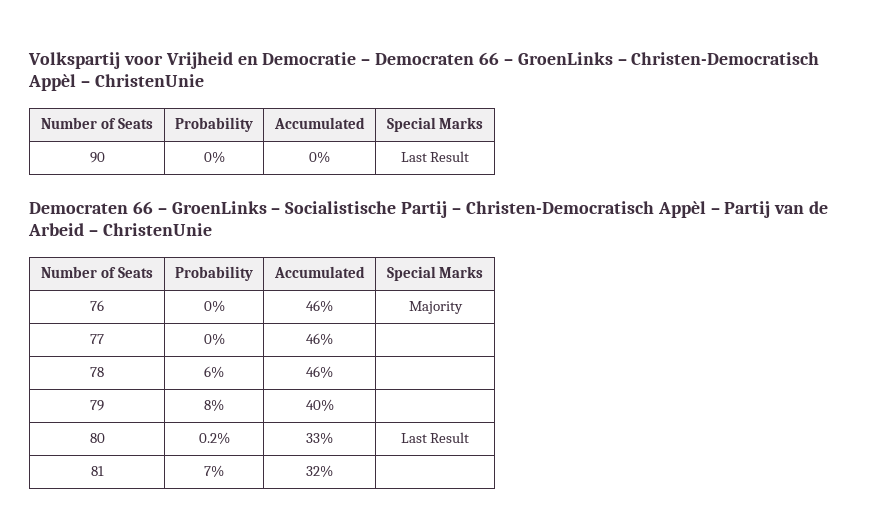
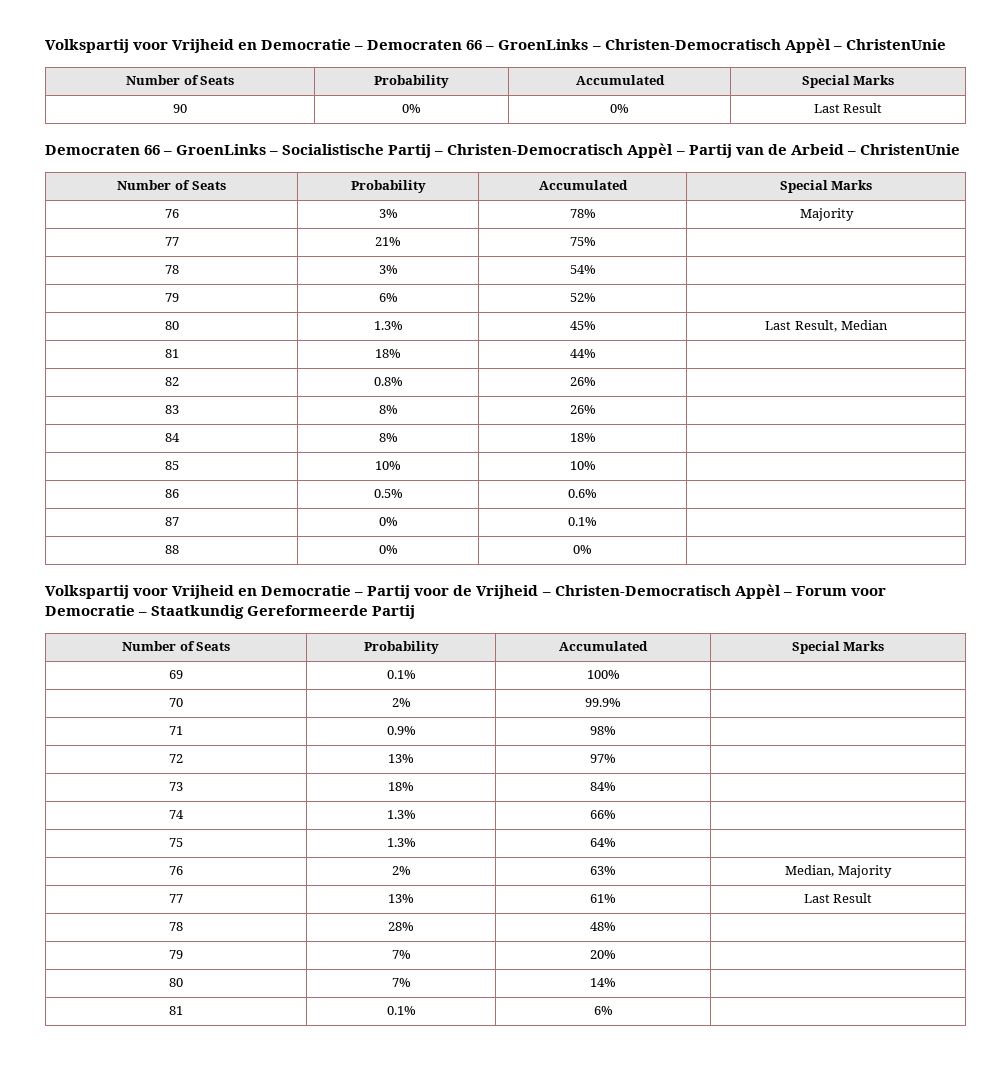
- 76 | 0% | 46% | Majority
- 77 | 0% | 46% |
- 78 | 6% | 46% |
- 79 | 8% | 40% |
- 80 | 0.2% | 33% | Last Result
- 81 | 7% | 32% |
+ 76 | 3% | 78% | Majority
+ 77 | 21% | 75% |
+ 78 | 3% | 54% |
+ 79 | 6% | 52% |
+ 80 | 1.3% | 45% | Last Result, Median
+ 81 | 18% | 44% |
+ 82 | 0.8% | 26% |
+ 83 | 8% | 26% |
+ 84 | 8% | 18% |
+ 85 | 10% | 10% |
+ 86 | 0.5% | 0.6% |
+ 87 | 0% | 0.1% |
+ 88 | 0% | 0% |
+ Volkspartij voor Vrijheid en Democratie – Partij voor de Vrijheid – Christen-Democratisch Appèl – Forum voor Democratie – Staatkundig Gereformeerde Partij
+ Number of Seats | Probability | Accumulated | Special Marks
+ 69 | 0.1% | 100% |
+ 70 | 2% | 99.9% |
+ 71 | 0.9% | 98% |
+ 72 | 13% | 97% |
+ 73 | 18% | 84% |
+ 74 | 1.3% | 66% |
+ 75 | 1.3% | 64% |
+ 76 | 2% | 63% | Median, Majority
+ 77 | 13% | 61% | Last Result
+ 78 | 28% | 48% |
+ 79 | 7% | 20% |
+ 80 | 7% | 14% |
+ 81 | 0.1% | 6% |

